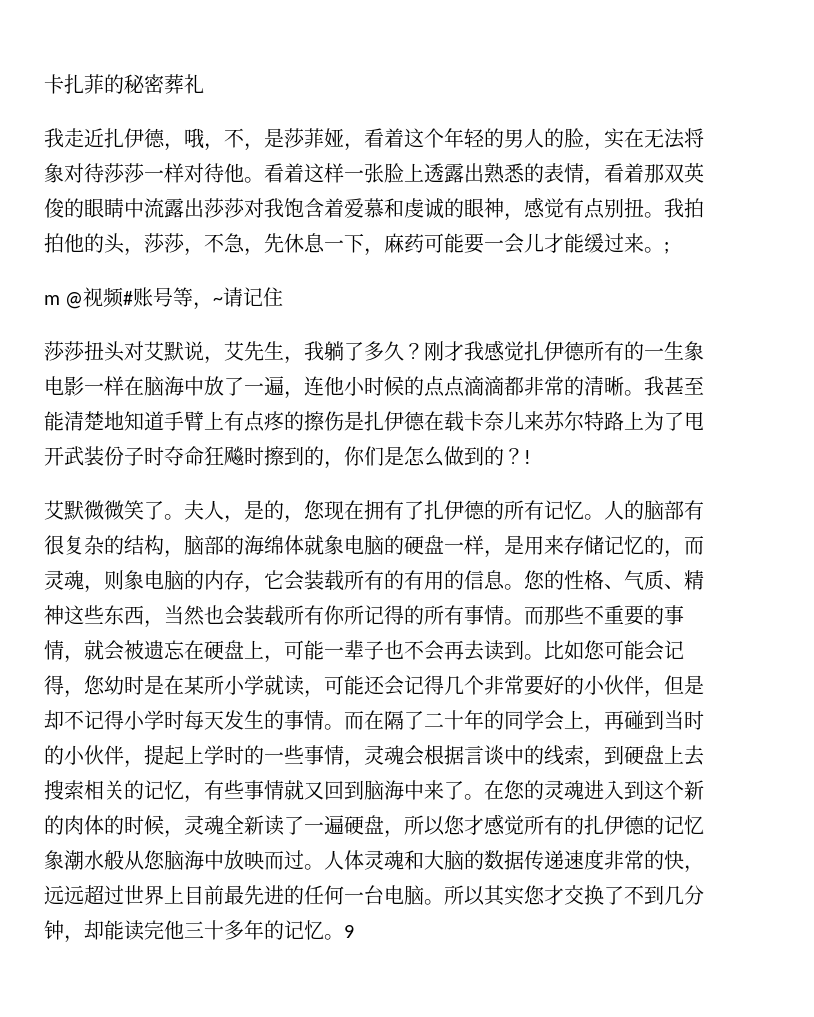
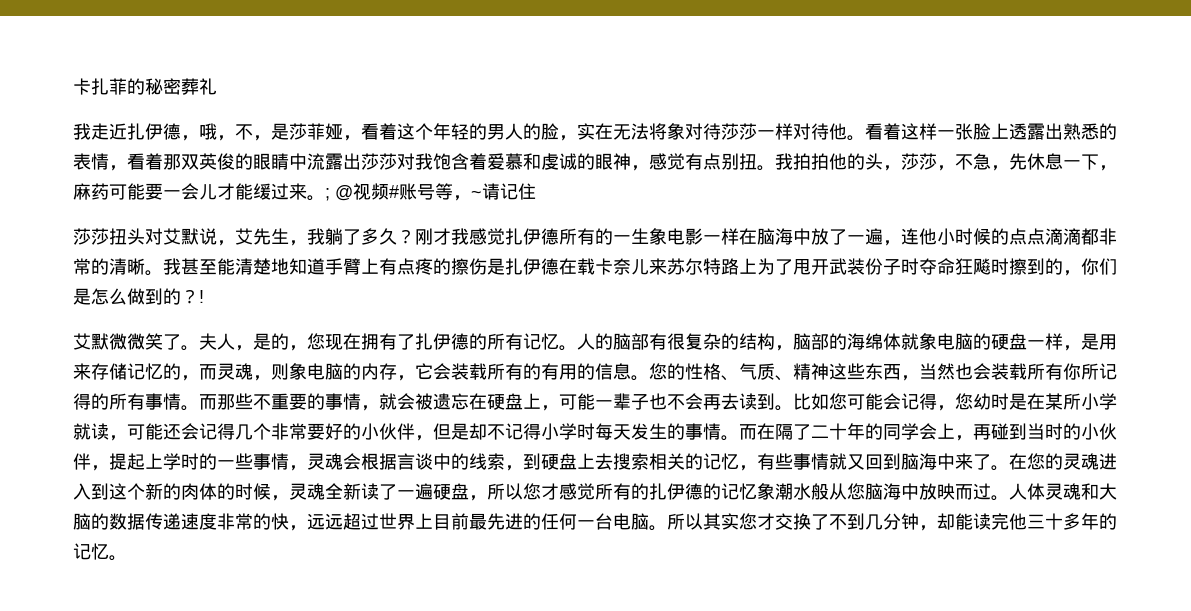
- 我拍拍他的头，莎莎，不急，先休息一下，麻药可能要一会儿才能缓过来。;
- m @视频#账号等，~请记住
+ 我拍拍他的头，莎莎，不急，先休息一下，麻药可能要一会儿才能缓过来。; @视频#账号等，~请记住
- 9

